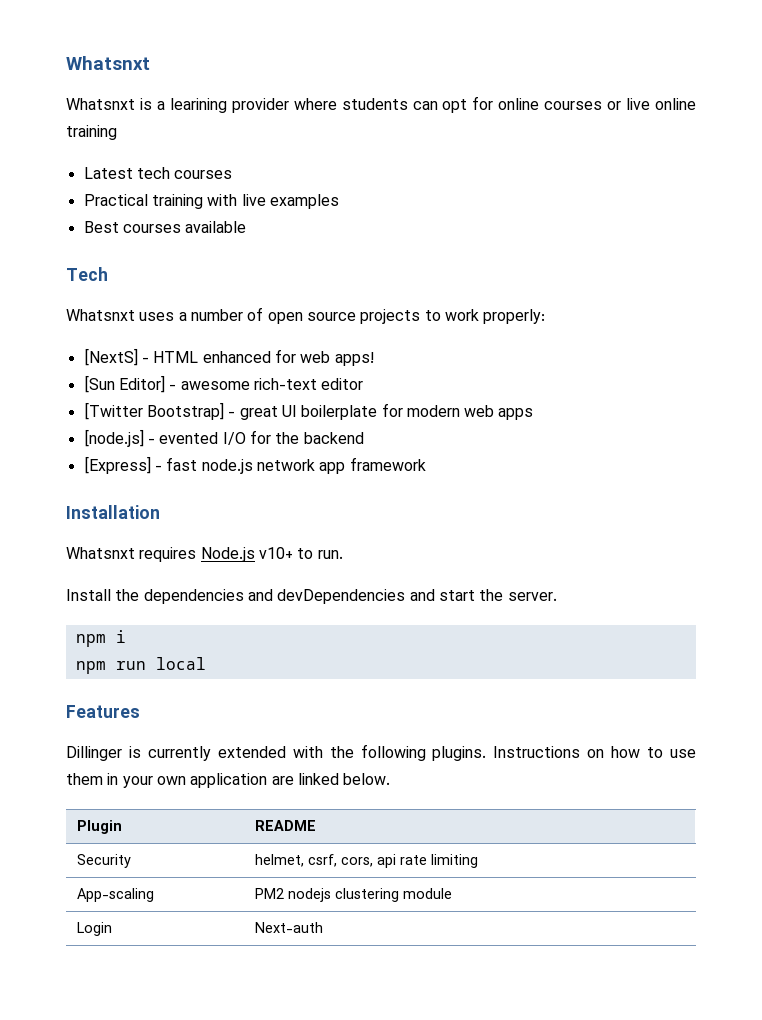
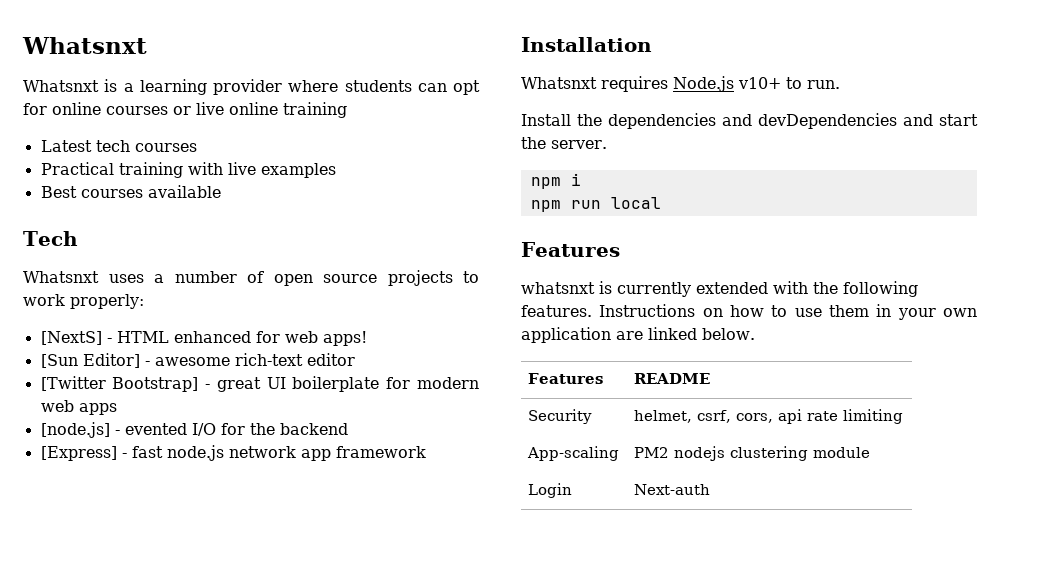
- Whatsnxt is a learining provider where students can opt for online courses or live online training
+ Whatsnxt is a learning provider where students can opt for online courses or live online training
- Dillinger is currently extended with the following plugins.
+ whatsnxt is currently extended with the following features.
- Plugin | README
+ Features | README

